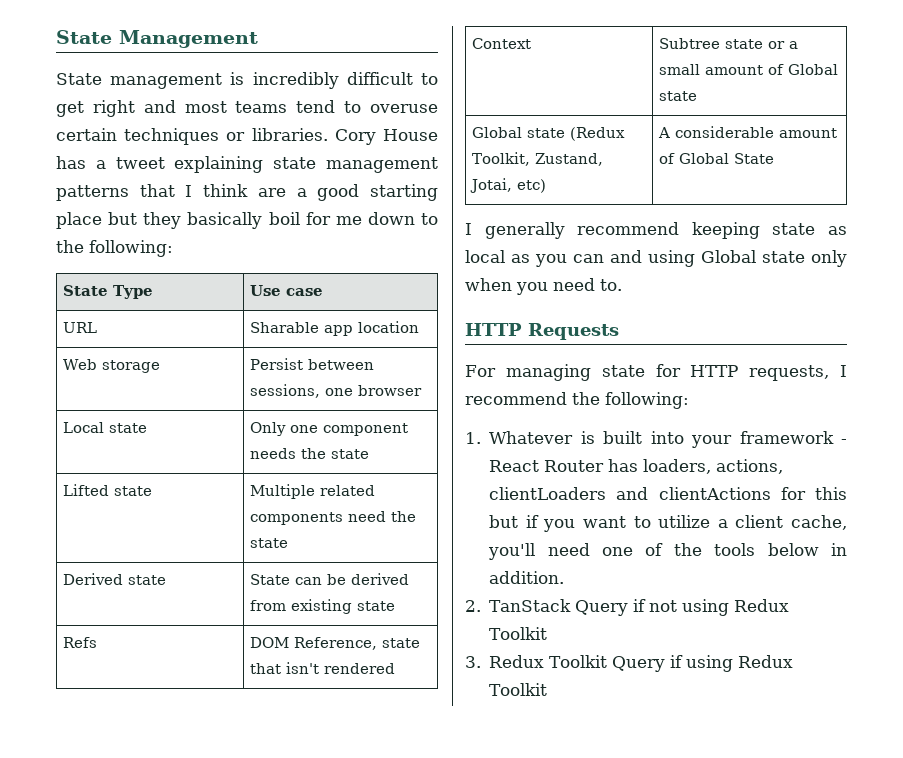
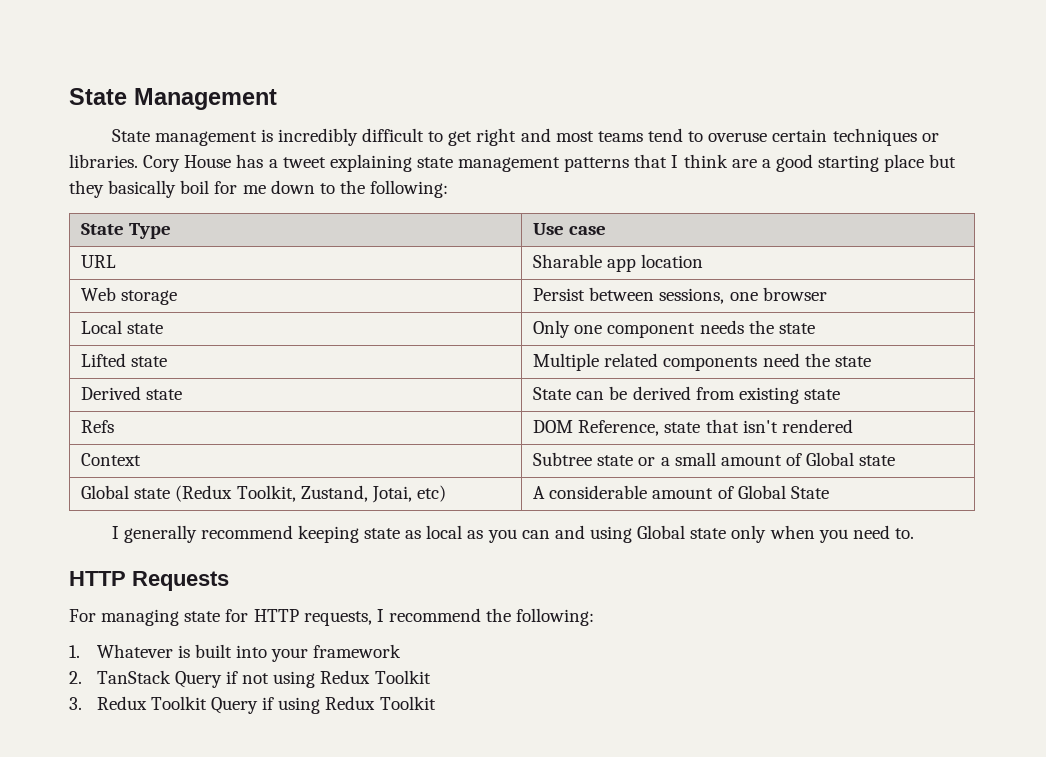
- 1. Whatever is built into your framework - React Router has loaders, actions, clientLoaders and clientActions for this but if you want to utilize a client cache, you'll need one of the tools below in addition.
+ 1. Whatever is built into your framework

